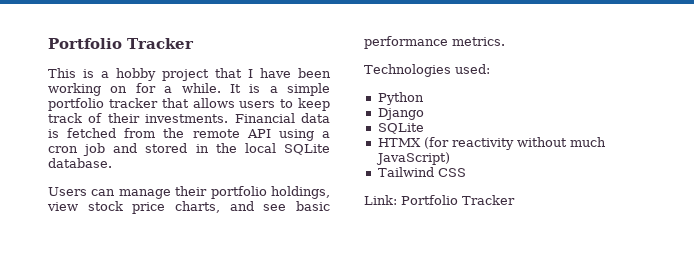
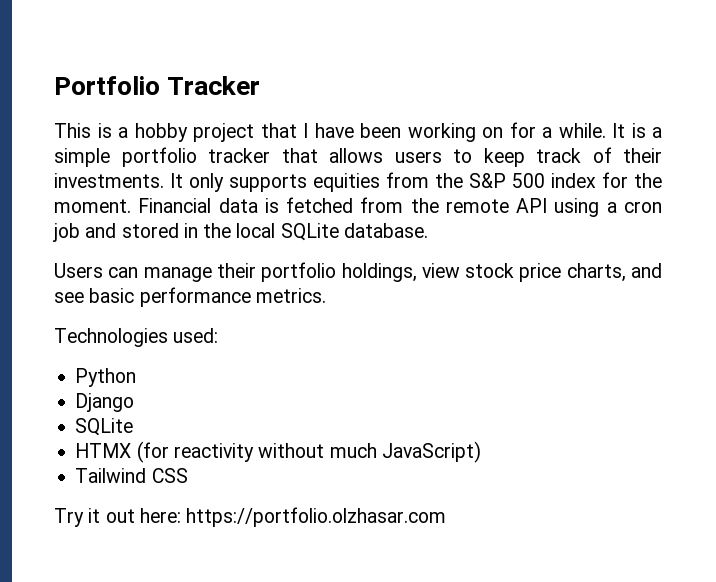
+ It only supports equities from the S&P 500 index for the moment.
- Link: Portfolio Tracker
+ Try it out here: https://portfolio.olzhasar.com

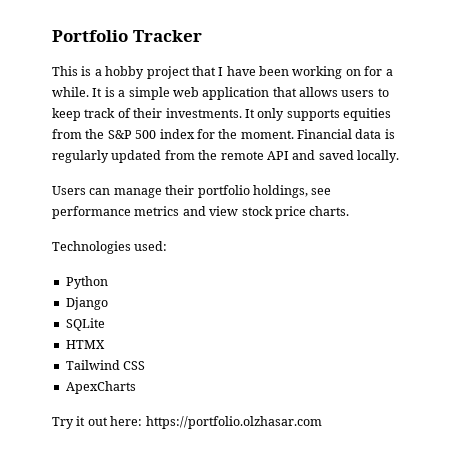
- It is a simple portfolio tracker that allows users to keep track of their investments.
+ It is a simple web application that allows users to keep track of their investments.
- Financial data is fetched from the remote API using a cron job and stored in the local SQLite database.
+ Financial data is regularly updated from the remote API and saved locally.
- Users can manage their portfolio holdings, view stock price charts, and see basic performance metrics.
+ Users can manage their portfolio holdings, see performance metrics and view stock price charts.
- HTMX (for reactivity without much JavaScript)
+ HTMX
+ ApexCharts

